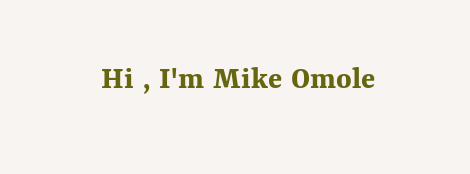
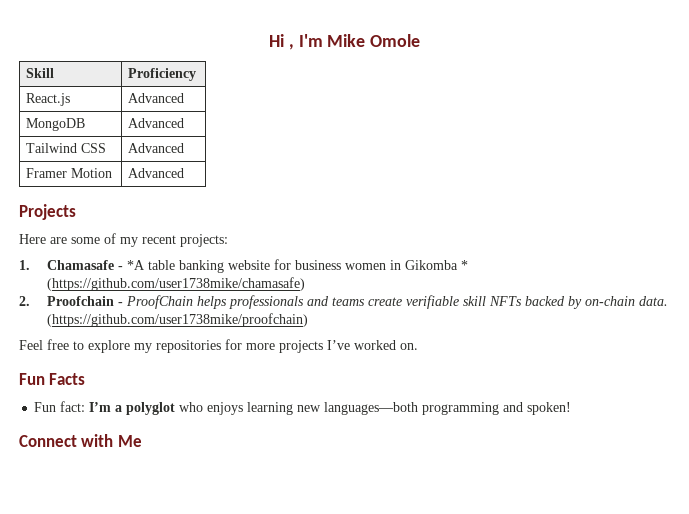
+ Skill | Proficiency
+ React.js | Advanced
+ MongoDB | Advanced
+ Tailwind CSS | Advanced
+ Framer Motion | Advanced
+ Projects
+ Here are some of my recent projects:
+ 1. Chamasafe - *A table banking website for business women in Gikomba * (https://github.com/user1738mike/chamasafe)
+ 2. Proofchain - ProofChain helps professionals and teams create verifiable skill NFTs backed by on-chain data. (https://github.com/user1738mike/proofchain)
+ Feel free to explore my repositories for more projects I’ve worked on.
+ Fun Facts
+ Fun fact: I’m a polyglot who enjoys learning new languages—both programming and spoken!
+ Connect with Me

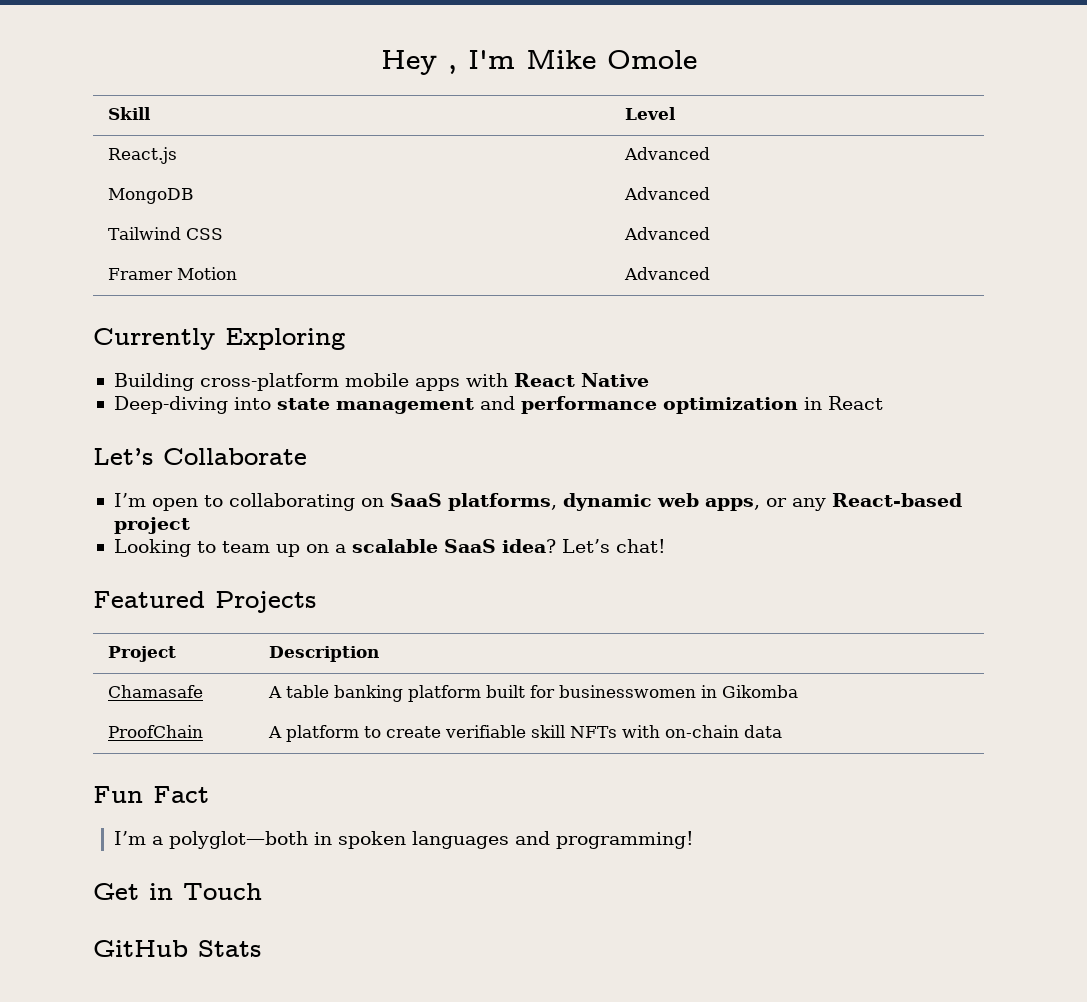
- Hi , I'm Mike Omole
+ Hey , I'm Mike Omole
- Skill | Proficiency
+ Skill | Level
- Projects
- Here are some of my recent projects:
- 1. Chamasafe - *A table banking website for business women in Gikomba * (https://github.com/user1738mike/chamasafe)
- 2. Proofchain - ProofChain helps professionals and teams create verifiable skill NFTs backed by on-chain data. (https://github.com/user1738mike/proofchain)
- Feel free to explore my repositories for more projects I’ve worked on.
- Fun Facts
- Fun fact: I’m a polyglot who enjoys learning new languages—both programming and spoken!
- Connect with Me
+ Currently Exploring
+ Building cross-platform mobile apps with React Native
+ Deep-diving into state management and performance optimization in React
+ Let’s Collaborate
+ I’m open to collaborating on SaaS platforms, dynamic web apps, or any React-based project
+ Looking to team up on a scalable SaaS idea? Let’s chat!
+ Featured Projects
+ Project | Description
+ Chamasafe | A table banking platform built for businesswomen in Gikomba
+ ProofChain | A platform to create verifiable skill NFTs with on-chain data
+ Fun Fact
+ I’m a polyglot—both in spoken languages and programming!
+ Get in Touch
+ GitHub Stats

